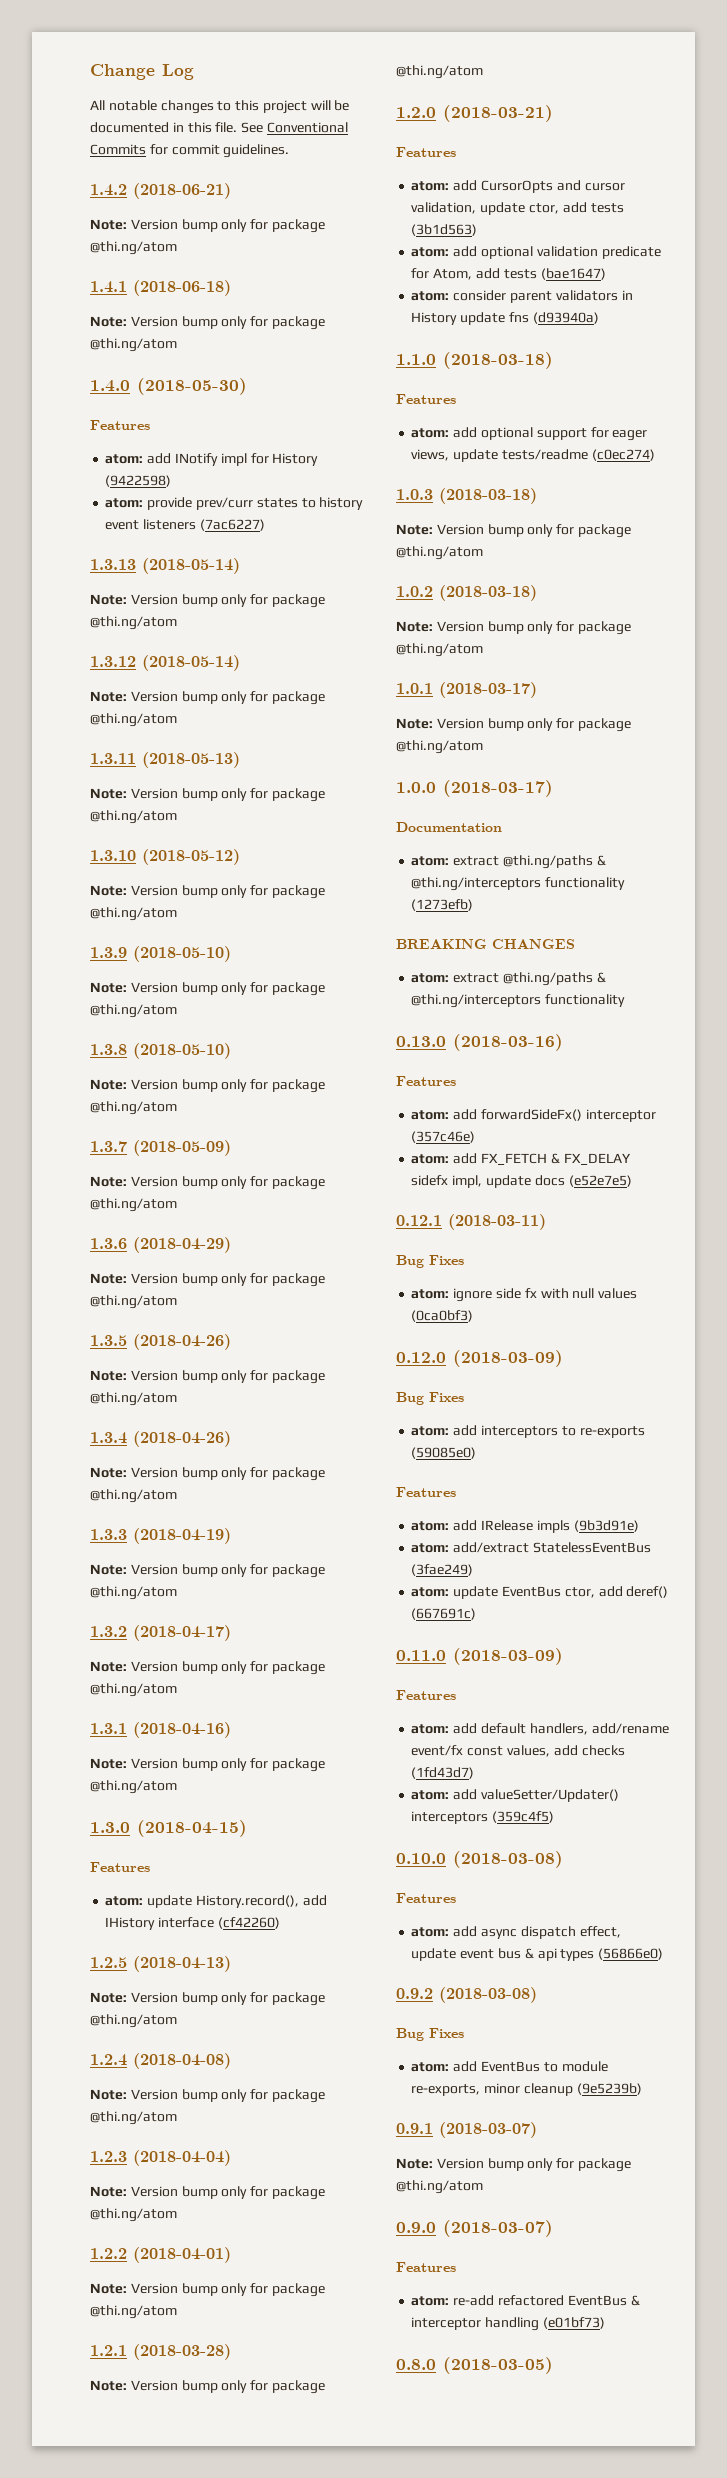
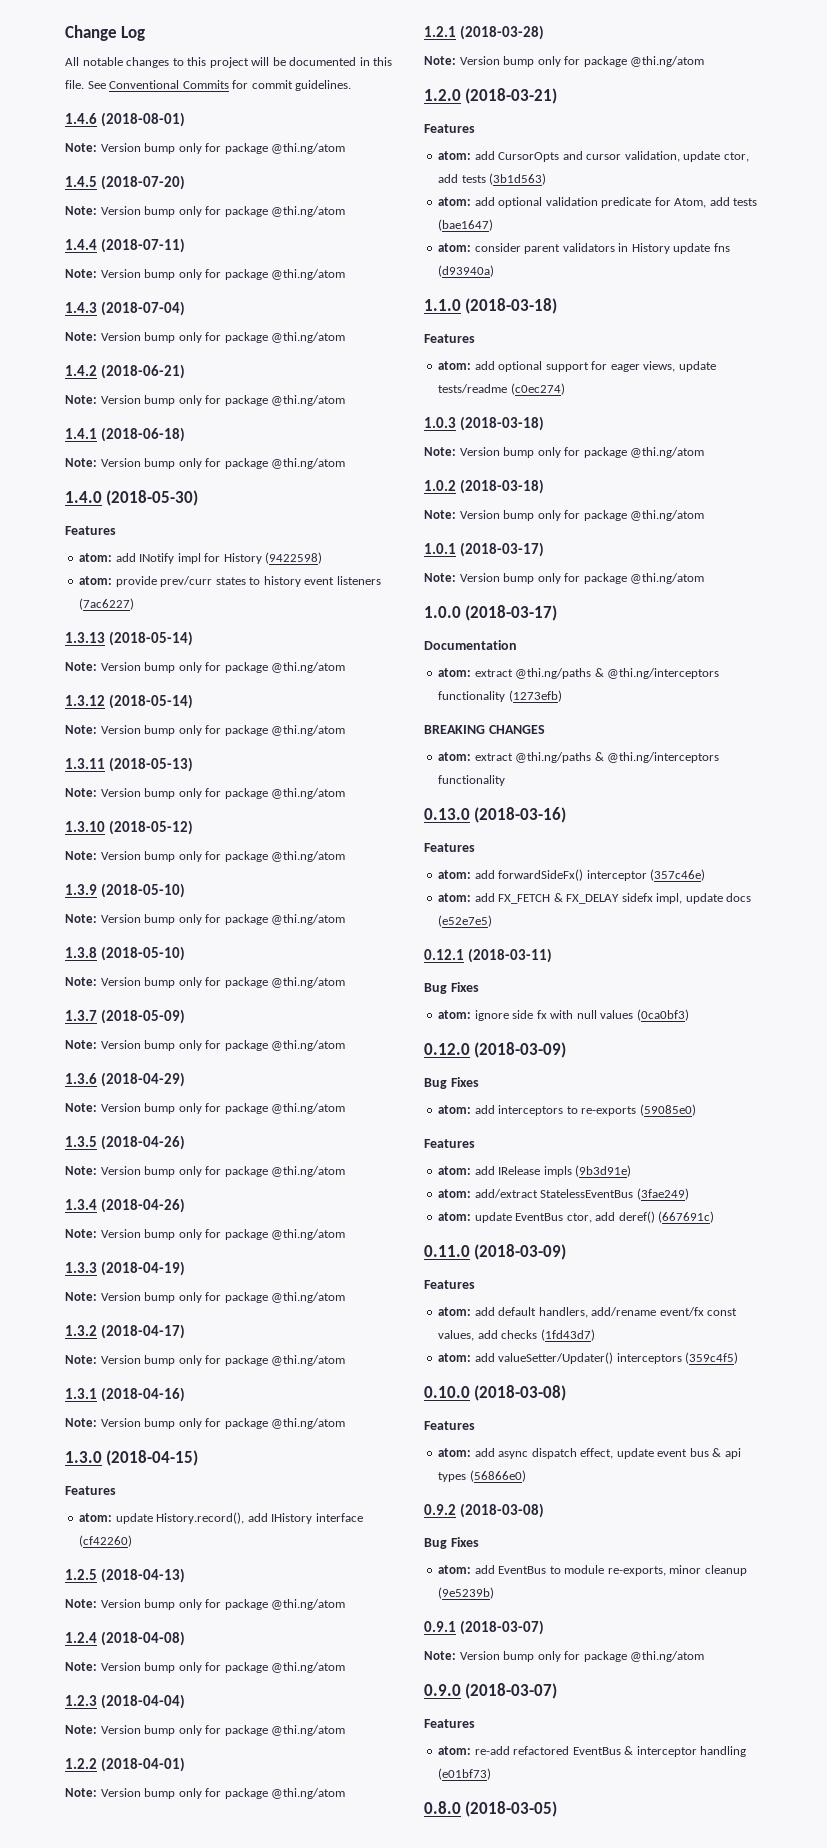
+ 1.4.6 (2018-08-01)
+ Note: Version bump only for package @thi.ng/atom
+ 1.4.5 (2018-07-20)
+ Note: Version bump only for package @thi.ng/atom
+ 1.4.4 (2018-07-11)
+ Note: Version bump only for package @thi.ng/atom
+ 1.4.3 (2018-07-04)
+ Note: Version bump only for package @thi.ng/atom

